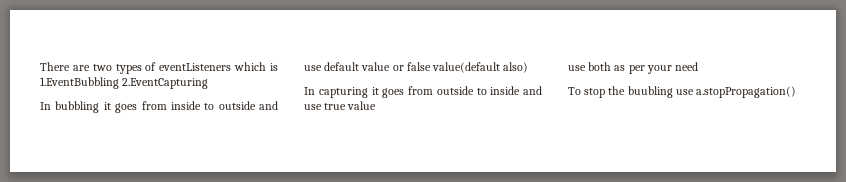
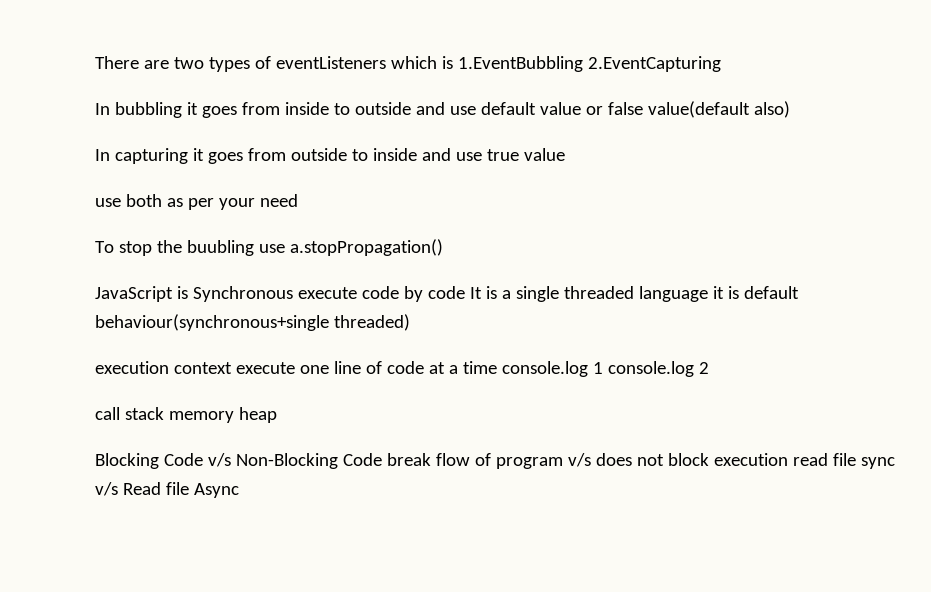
+ JavaScript is Synchronous execute code by code It is a single threaded language it is default behaviour(synchronous+single threaded)
+ execution context execute one line of code at a time console.log 1 console.log 2
+ call stack memory heap
+ Blocking Code v/s Non-Blocking Code break flow of program v/s does not block execution read file sync v/s Read file Async

